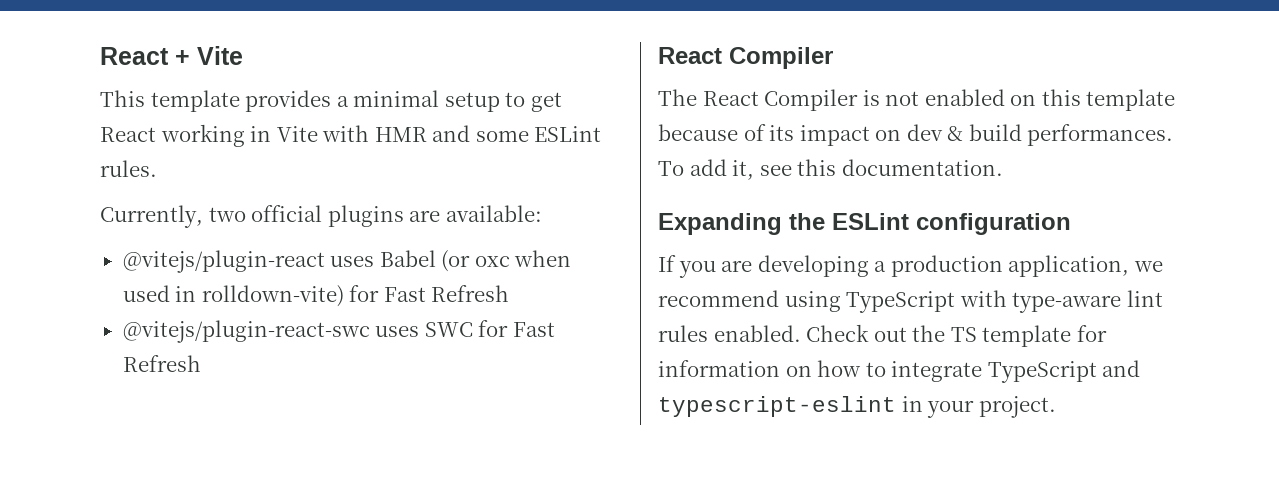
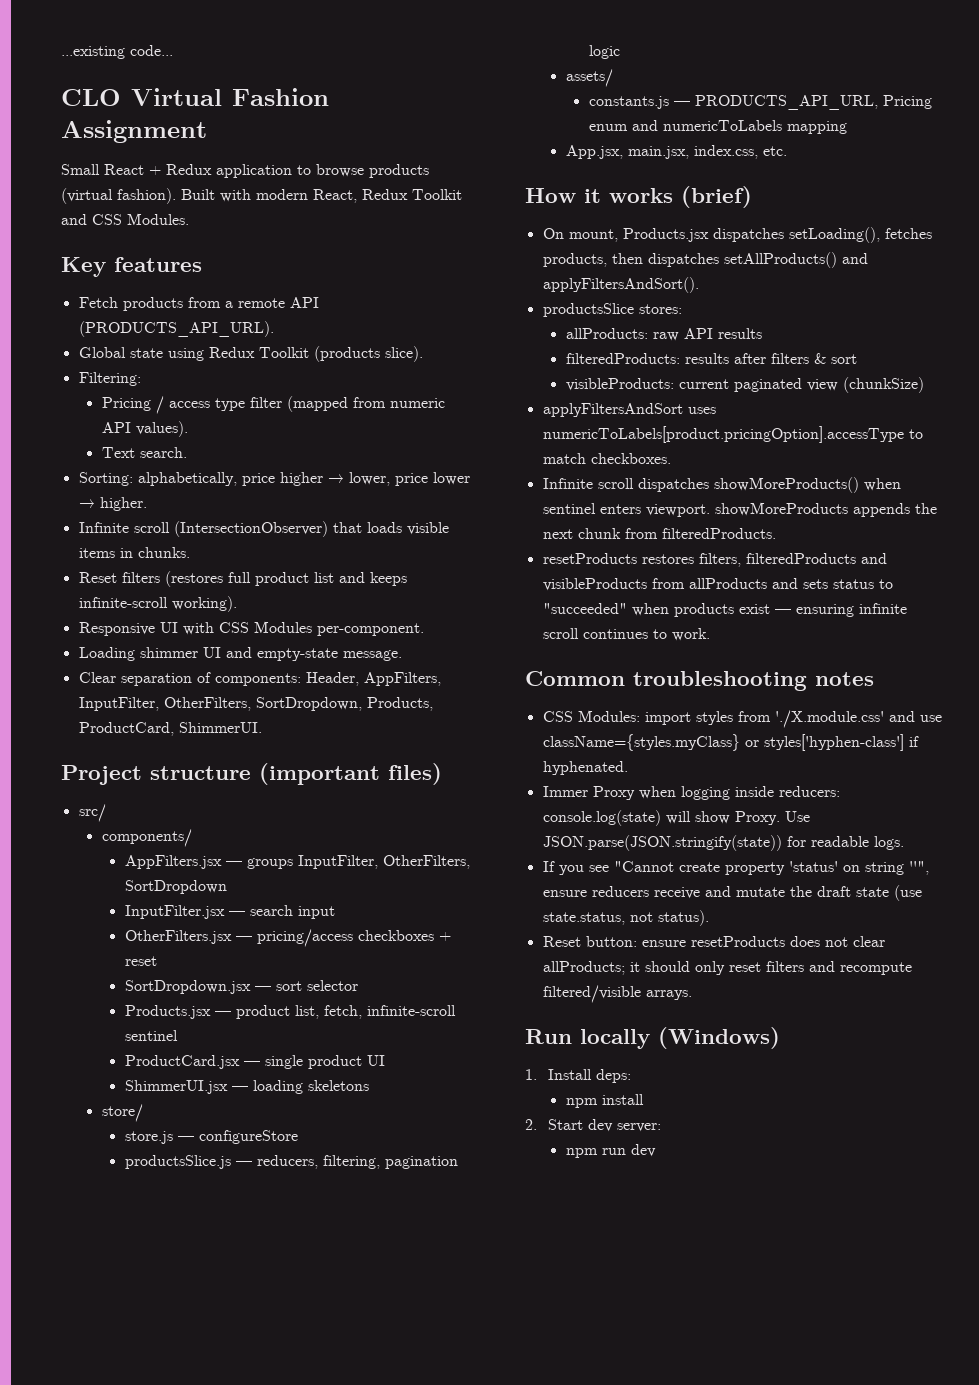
- React + Vite
- This template provides a minimal setup to get React working in Vite with HMR and some ESLint rules.
- Currently, two official plugins are available:
- @vitejs/plugin-react uses Babel (or oxc when used in rolldown-vite) for Fast Refresh
- @vitejs/plugin-react-swc uses SWC for Fast Refresh
- React Compiler
- The React Compiler is not enabled on this template because of its impact on dev & build performances. To add it, see this documentation.
- Expanding the ESLint configuration
- If you are developing a production application, we recommend using TypeScript with type-aware lint rules enabled. Check out the TS template for information on how to integrate TypeScript and typescript-eslint in your project.
+ ...existing code...
+ CLO Virtual Fashion Assignment
+ Small React + Redux application to browse products (virtual fashion). Built with modern React, Redux Toolkit and CSS Modules.
+ Key features
+ Fetch products from a remote API (PRODUCTS_API_URL).
+ Global state using Redux Toolkit (products slice).
+ Filtering:
+ Pricing / access type filter (mapped from numeric API values).
+ Text search.
+ Sorting: alphabetically, price higher → lower, price lower → higher.
+ Infinite scroll (IntersectionObserver) that loads visible items in chunks.
+ Reset filters (restores full product list and keeps infinite-scroll working).
+ Responsive UI with CSS Modules per-component.
+ Loading shimmer UI and empty-state message.
+ Clear separation of components: Header, AppFilters, InputFilter, OtherFilters, SortDropdown, Products, ProductCard, ShimmerUI.
+ Project structure (important files)
+ src/
+ components/
+ AppFilters.jsx — groups InputFilter, OtherFilters, SortDropdown
+ InputFilter.jsx — search input
+ OtherFilters.jsx — pricing/access checkboxes + reset
+ SortDropdown.jsx — sort selector
+ Products.jsx — product list, fetch, infinite-scroll sentinel
+ ProductCard.jsx — single product UI
+ ShimmerUI.jsx — loading skeletons
+ store/
+ store.js — configureStore
+ productsSlice.js — reducers, filtering, pagination logic
+ assets/
+ constants.js — PRODUCTS_API_URL, Pricing enum and numericToLabels mapping
+ App.jsx, main.jsx, index.css, etc.
+ How it works (brief)
+ On mount, Products.jsx dispatches setLoading(), fetches products, then dispatches setAllProducts() and applyFiltersAndSort().
+ productsSlice stores:
+ allProducts: raw API results
+ filteredProducts: results after filters & sort
+ visibleProducts: current paginated view (chunkSize)
+ applyFiltersAndSort uses numericToLabels[product.pricingOption].accessType to match checkboxes.
+ Infinite scroll dispatches showMoreProducts() when sentinel enters viewport. showMoreProducts appends the next chunk from filteredProducts.
+ resetProducts restores filters, filteredProducts and visibleProducts from allProducts and sets status to "succeeded" when products exist — ensuring infinite scroll continues to work.
+ Common troubleshooting notes
+ CSS Modules: import styles from './X.module.css' and use className={styles.myClass} or styles['hyphen-class'] if hyphenated.
+ Immer Proxy when logging inside reducers: console.log(state) will show Proxy. Use JSON.parse(JSON.stringify(state)) for readable logs.
+ If you see "Cannot create property 'status' on string ''", ensure reducers receive and mutate the draft state (use state.status, not status).
+ Reset button: ensure resetProducts does not clear allProducts; it should only reset filters and recompute filtered/visible arrays.
+ Run locally (Windows)
+ 1. Install deps:
+ npm install
+ 2. Start dev server:
+ npm run dev

